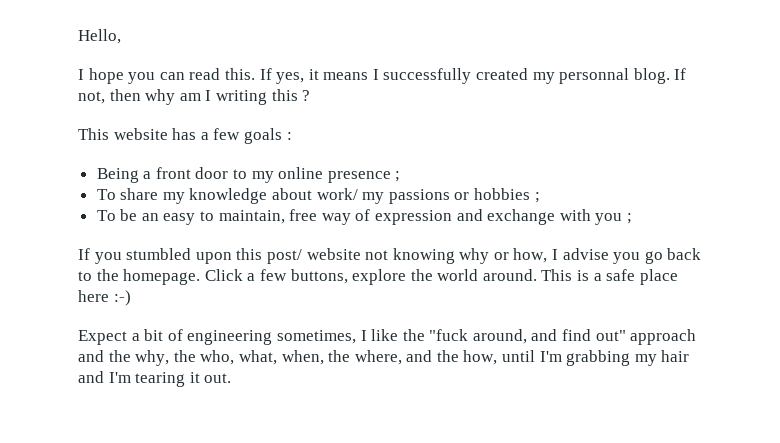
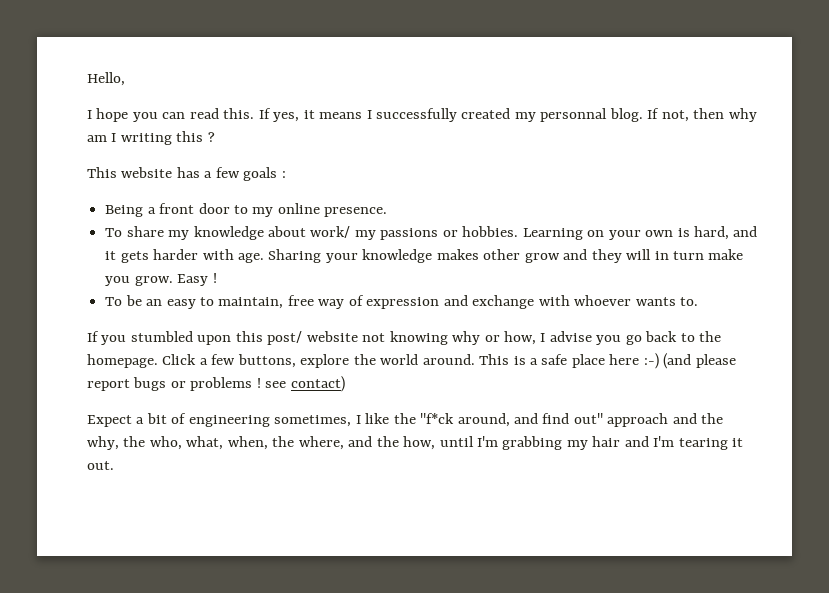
- Being a front door to my online presence ;
+ Being a front door to my online presence.
- To share my knowledge about work/ my passions or hobbies ;
+ To share my knowledge about work/ my passions or hobbies. Learning on your own is hard, and it gets harder with age. Sharing your knowledge makes other grow and they will in turn make you grow. Easy !
- To be an easy to maintain, free way of expression and exchange with you ;
+ To be an easy to maintain, free way of expression and exchange with whoever wants to.
- This is a safe place here :-)
+ This is a safe place here :-) (and please report bugs or problems ! see contact)
- Expect a bit of engineering sometimes, I like the "fuck around, and find out" approach and the why, the who, what, when, the where, and the how, until I'm grabbing my hair and I'm tearing it out.
+ Expect a bit of engineering sometimes, I like the "f*ck around, and find out" approach and the why, the who, what, when, the where, and the how, until I'm grabbing my hair and I'm tearing it out.

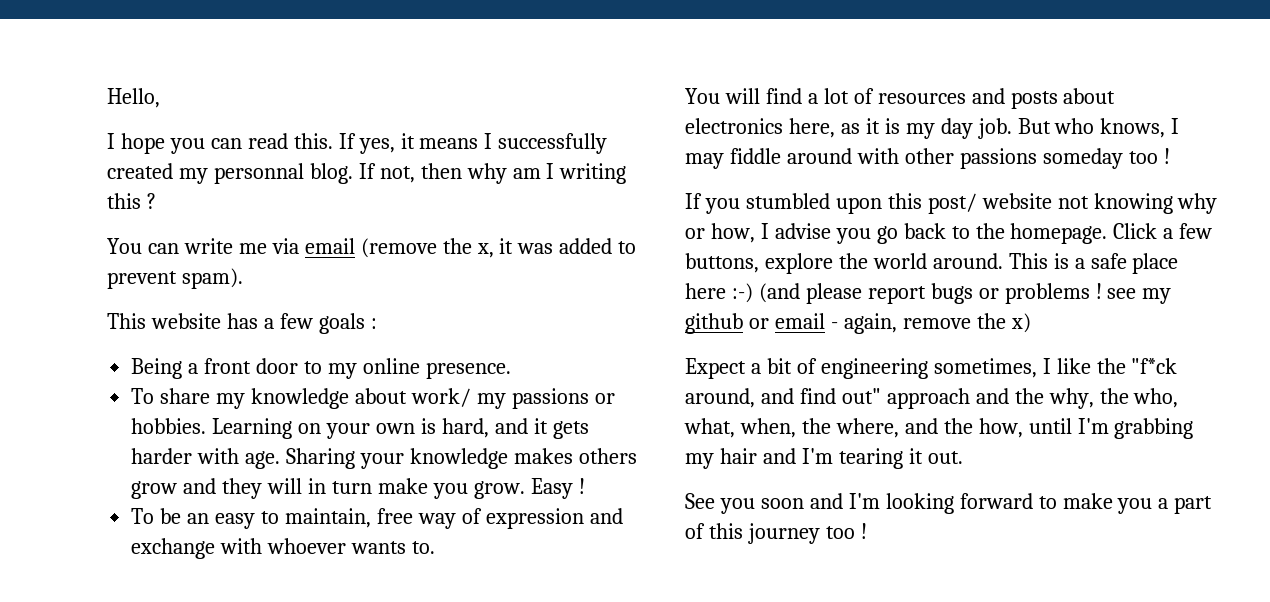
+ You can write me via email (remove the x, it was added to prevent spam).
- Sharing your knowledge makes other grow and they will in turn make you grow.
+ Sharing your knowledge makes others grow and they will in turn make you grow.
+ You will find a lot of resources and posts about electronics here, as it is my day job. But who knows, I may fiddle around with other passions someday too !
- This is a safe place here :-) (and please report bugs or problems ! see contact)
+ This is a safe place here :-) (and please report bugs or problems ! see my github or email - again, remove the x)
+ See you soon and I'm looking forward to make you a part of this journey too !

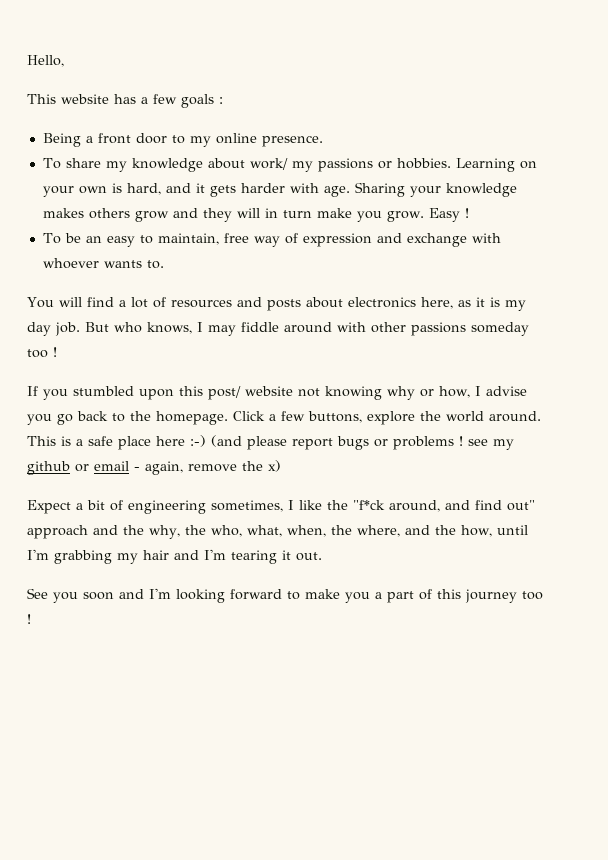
- I hope you can read this. If yes, it means I successfully created my personnal blog. If not, then why am I writing this ?
- You can write me via email (remove the x, it was added to prevent spam).

